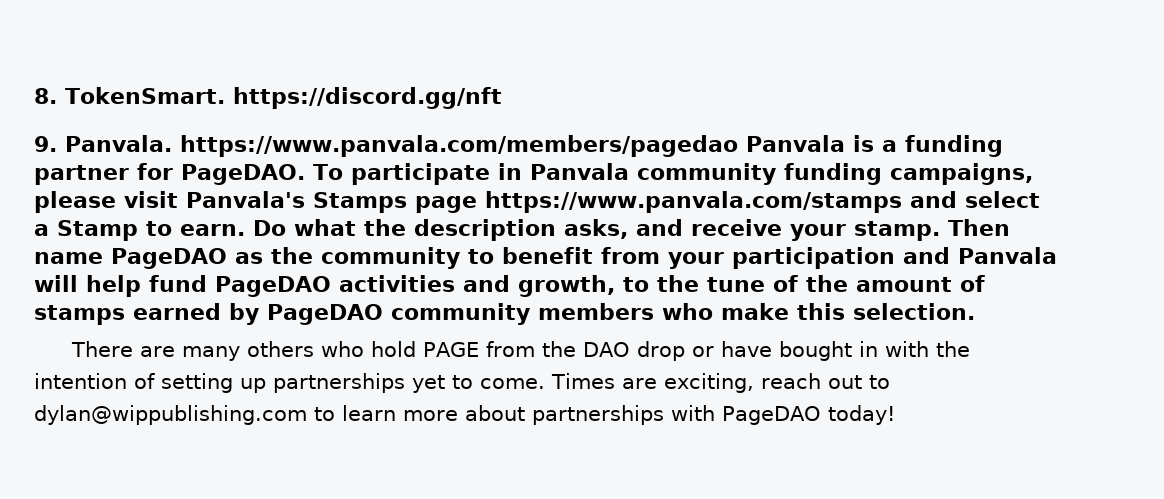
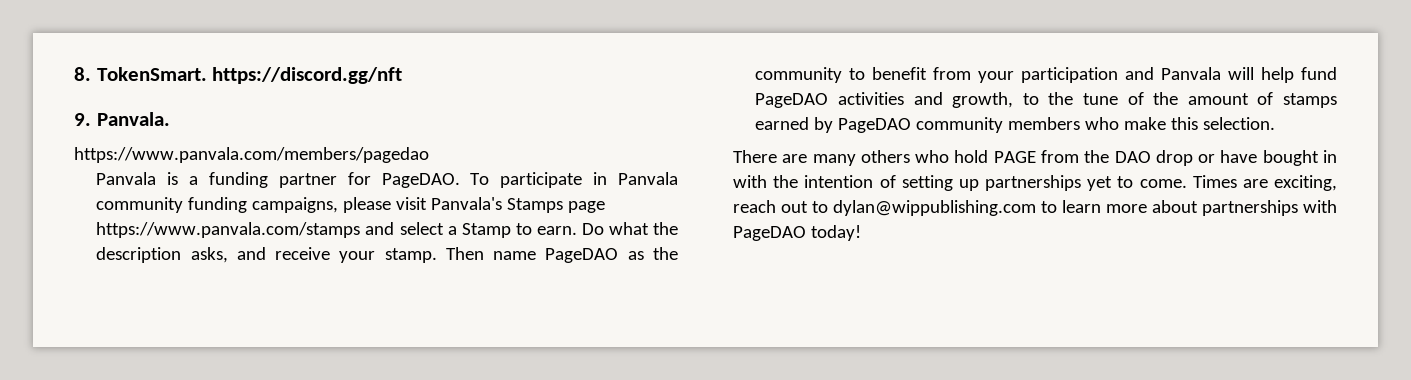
- 9. Panvala. https://www.panvala.com/members/pagedao Panvala is a funding partner for PageDAO.
+ 9. Panvala.
+ https://www.panvala.com/members/pagedao
+ Panvala is a funding partner for PageDAO.

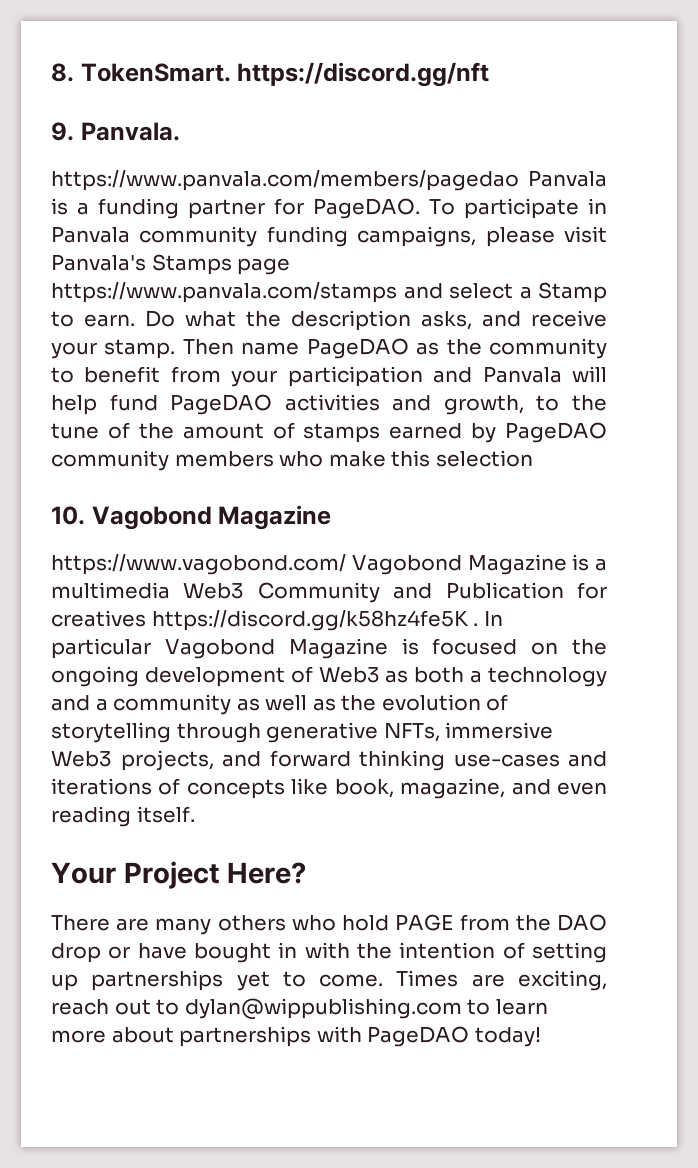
- https://www.panvala.com/members/pagedao
- Panvala is a funding partner for PageDAO.
+ https://www.panvala.com/members/pagedao Panvala is a funding partner for PageDAO.
- Then name PageDAO as the community to benefit from your participation and Panvala will help fund PageDAO activities and growth, to the tune of the amount of stamps earned by PageDAO community members who make this selection.
+ Then name PageDAO as the community to benefit from your participation and Panvala will help fund PageDAO activities and growth, to the tune of the amount of stamps earned by PageDAO community members who make this selection
+ 10. Vagobond Magazine
+ https://www.vagobond.com/ Vagobond Magazine is a multimedia Web3 Community and Publication for creatives https://discord.gg/k58hz4fe5K . In particular Vagobond Magazine is focused on the ongoing development of Web3 as both a technology and a community as well as the evolution of storytelling through generative NFTs, immersive Web3 projects, and forward thinking use-cases and iterations of concepts like book, magazine, and even reading itself.
+ Your Project Here?

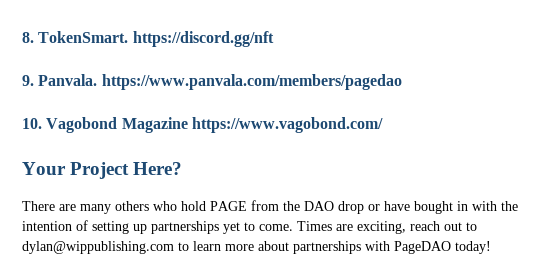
- 9. Panvala.
- https://www.panvala.com/members/pagedao Panvala is a funding partner for PageDAO. To participate in Panvala community funding campaigns, please visit Panvala's Stamps page https://www.panvala.com/stamps and select a Stamp to earn. Do what the description asks, and receive your stamp. Then name PageDAO as the community to benefit from your participation and Panvala will help fund PageDAO activities and growth, to the tune of the amount of stamps earned by PageDAO community members who make this selection
+ 9. Panvala. https://www.panvala.com/members/pagedao
- 10. Vagobond Magazine
- https://www.vagobond.com/ Vagobond Magazine is a multimedia Web3 Community and Publication for creatives https://discord.gg/k58hz4fe5K . In particular Vagobond Magazine is focused on the ongoing development of Web3 as both a technology and a community as well as the evolution of storytelling through generative NFTs, immersive Web3 projects, and forward thinking use-cases and iterations of concepts like book, magazine, and even reading itself.
+ 10. Vagobond Magazine https://www.vagobond.com/

